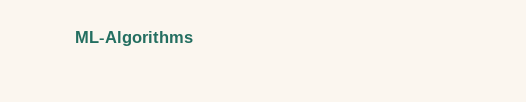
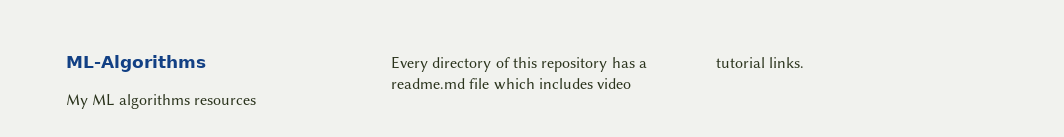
+ My ML algorithms resources
+ Every directory of this repository has a readme.md file which includes video tutorial links.

